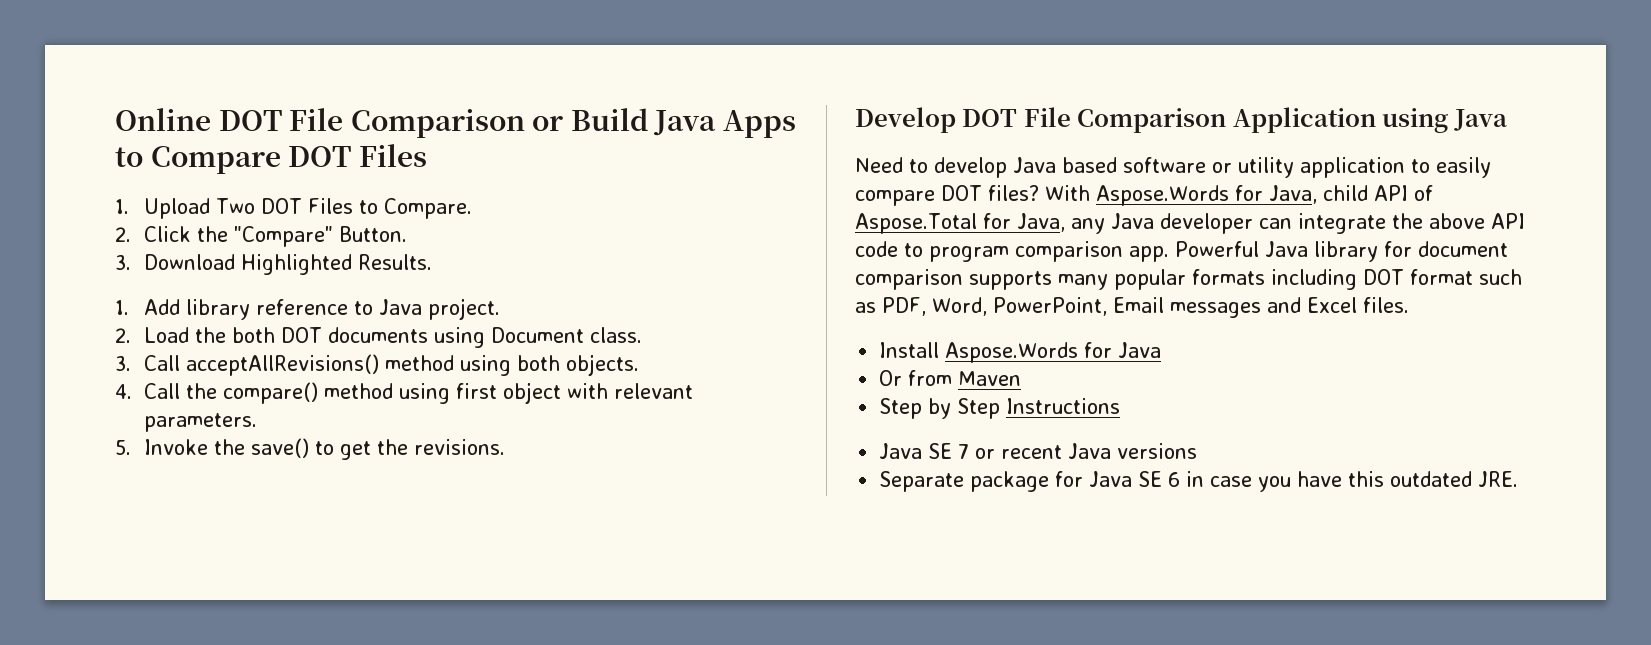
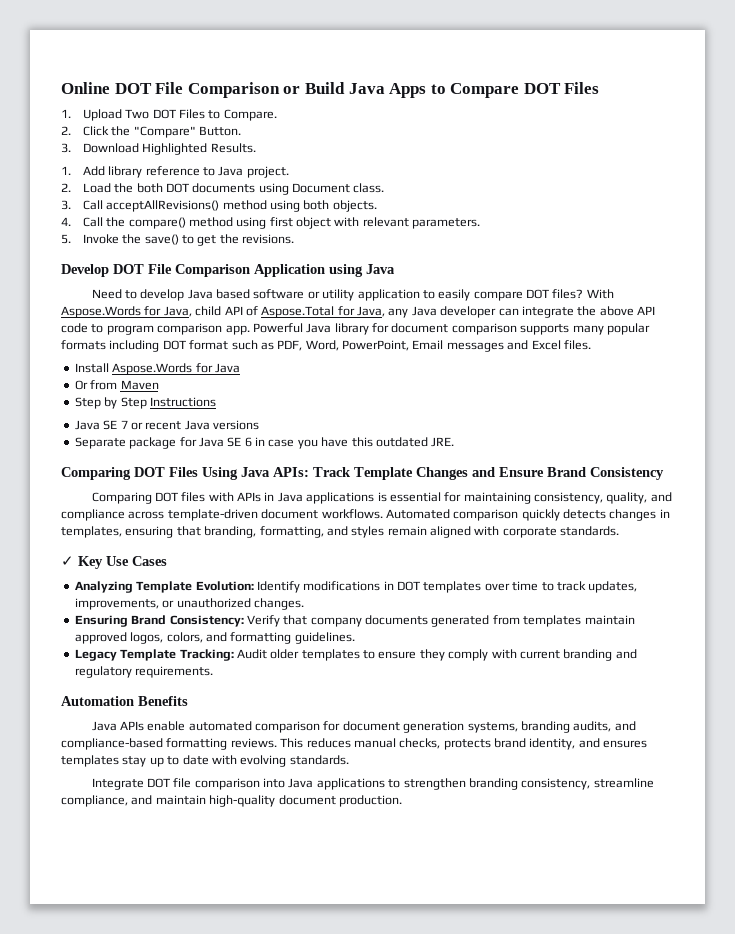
+ Comparing DOT Files Using Java APIs: Track Template Changes and Ensure Brand Consistency
+ Comparing DOT files with APIs in Java applications is essential for maintaining consistency, quality, and compliance across template-driven document workflows. Automated comparison quickly detects changes in templates, ensuring that branding, formatting, and styles remain aligned with corporate standards.
+ ✓ Key Use Cases
+ Analyzing Template Evolution: Identify modifications in DOT templates over time to track updates, improvements, or unauthorized changes.
+ Ensuring Brand Consistency: Verify that company documents generated from templates maintain approved logos, colors, and formatting guidelines.
+ Legacy Template Tracking: Audit older templates to ensure they comply with current branding and regulatory requirements.
+ Automation Benefits
+ Java APIs enable automated comparison for document generation systems, branding audits, and compliance-based formatting reviews. This reduces manual checks, protects brand identity, and ensures templates stay up to date with evolving standards.
+ Integrate DOT file comparison into Java applications to strengthen branding consistency, streamline compliance, and maintain high-quality document production.

